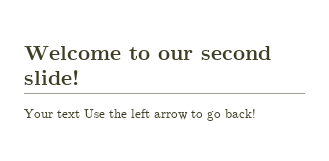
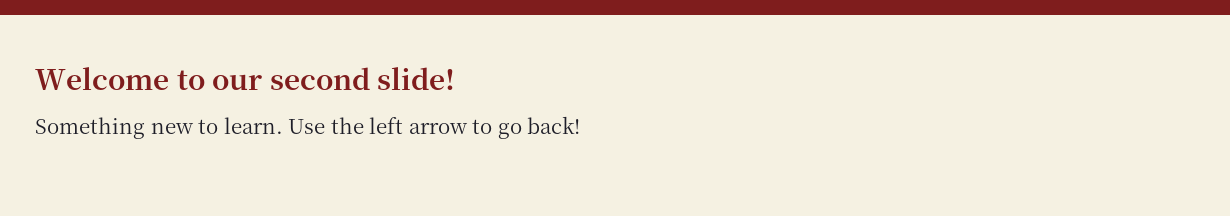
- Your text Use the left arrow to go back!
+ Something new to learn. Use the left arrow to go back!

